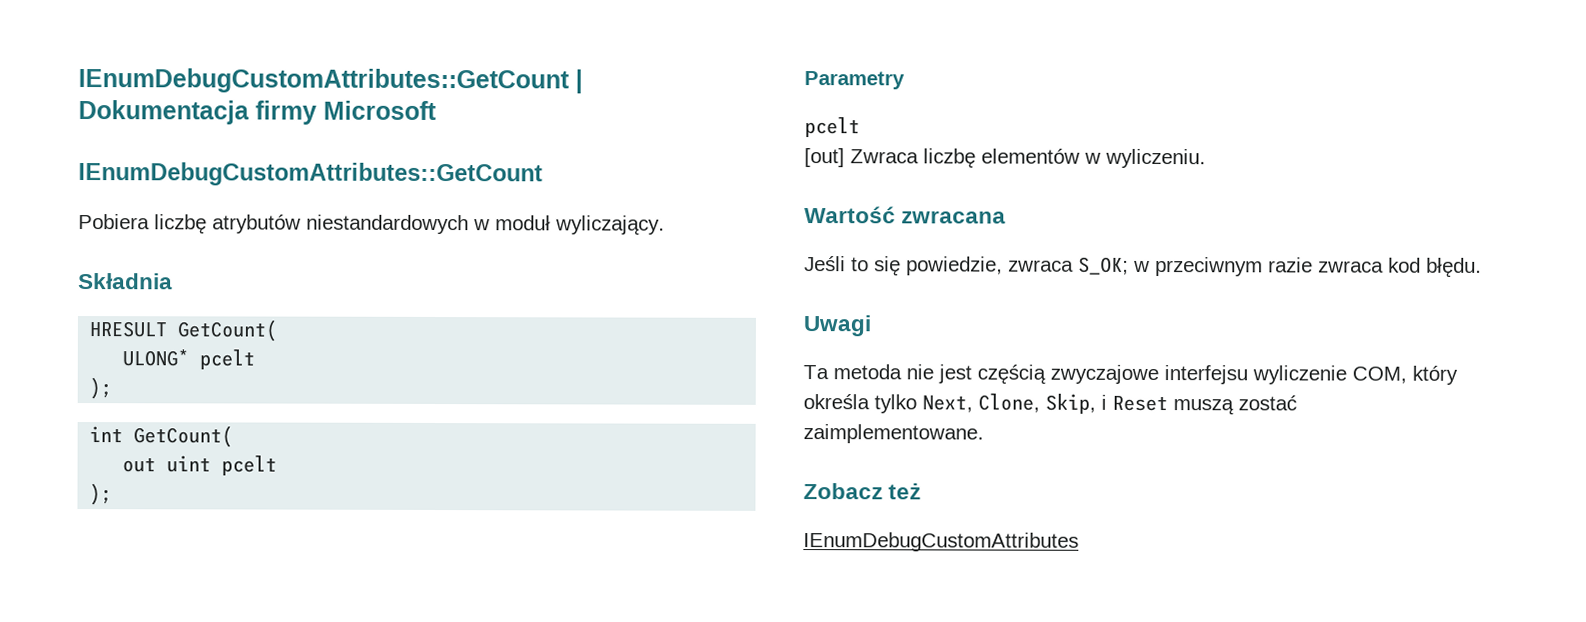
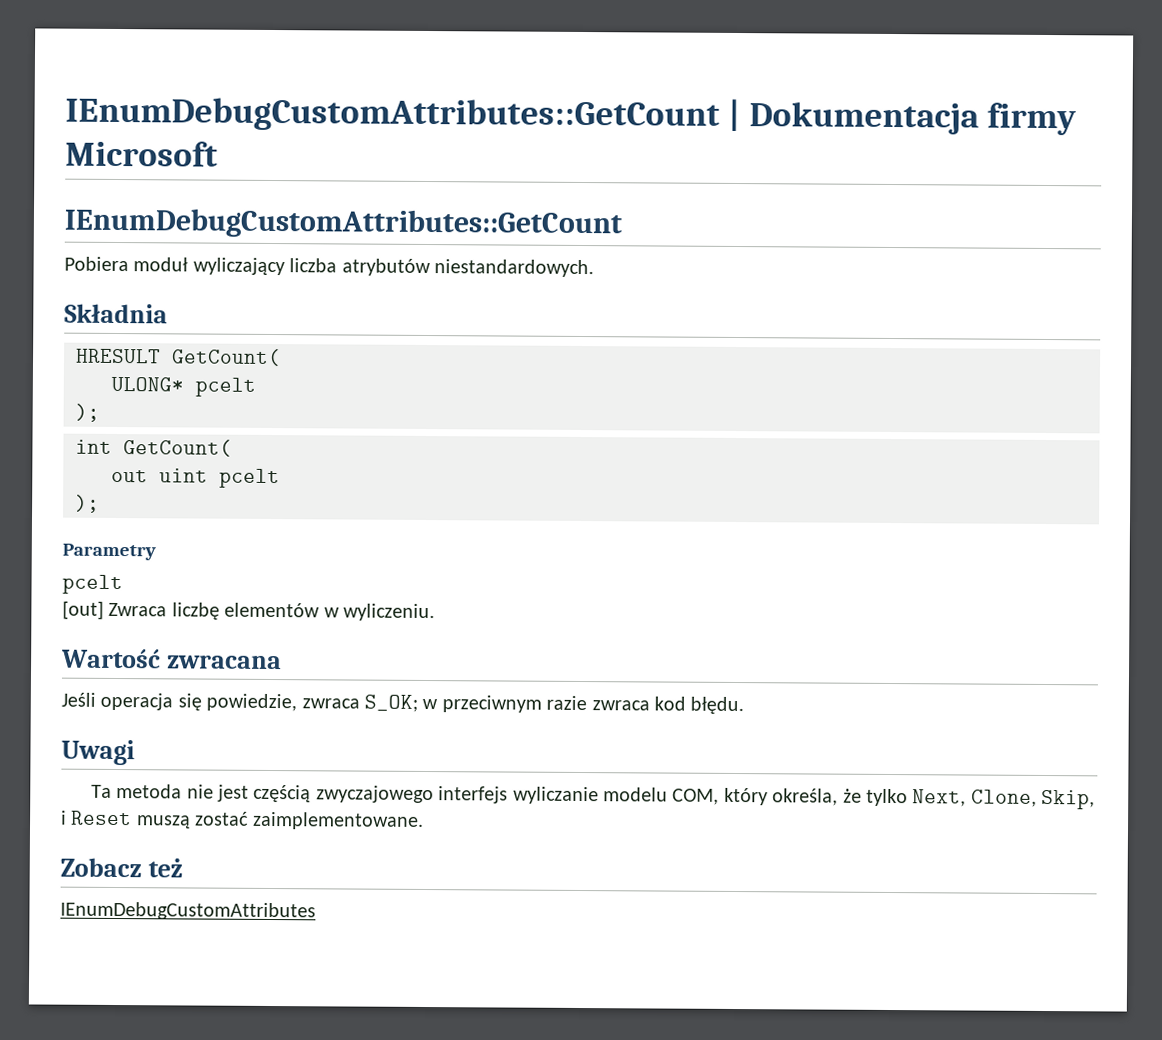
- Pobiera liczbę atrybutów niestandardowych w moduł wyliczający.
+ Pobiera moduł wyliczający liczba atrybutów niestandardowych.
- Jeśli to się powiedzie, zwraca S_OK; w przeciwnym razie zwraca kod błędu.
+ Jeśli operacja się powiedzie, zwraca S_OK; w przeciwnym razie zwraca kod błędu.
- Ta metoda nie jest częścią zwyczajowe interfejsu wyliczenie COM, który określa tylko Next, Clone, Skip, i Reset muszą zostać zaimplementowane.
+ Ta metoda nie jest częścią zwyczajowego interfejs wyliczanie modelu COM, który określa, że tylko Next, Clone, Skip, i Reset muszą zostać zaimplementowane.

